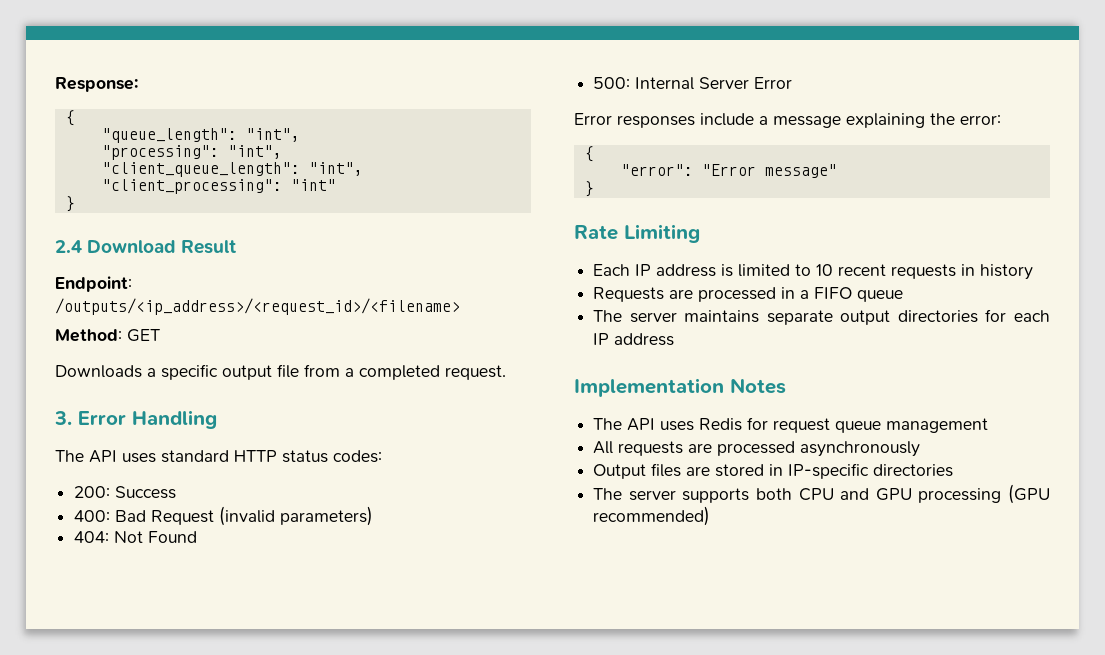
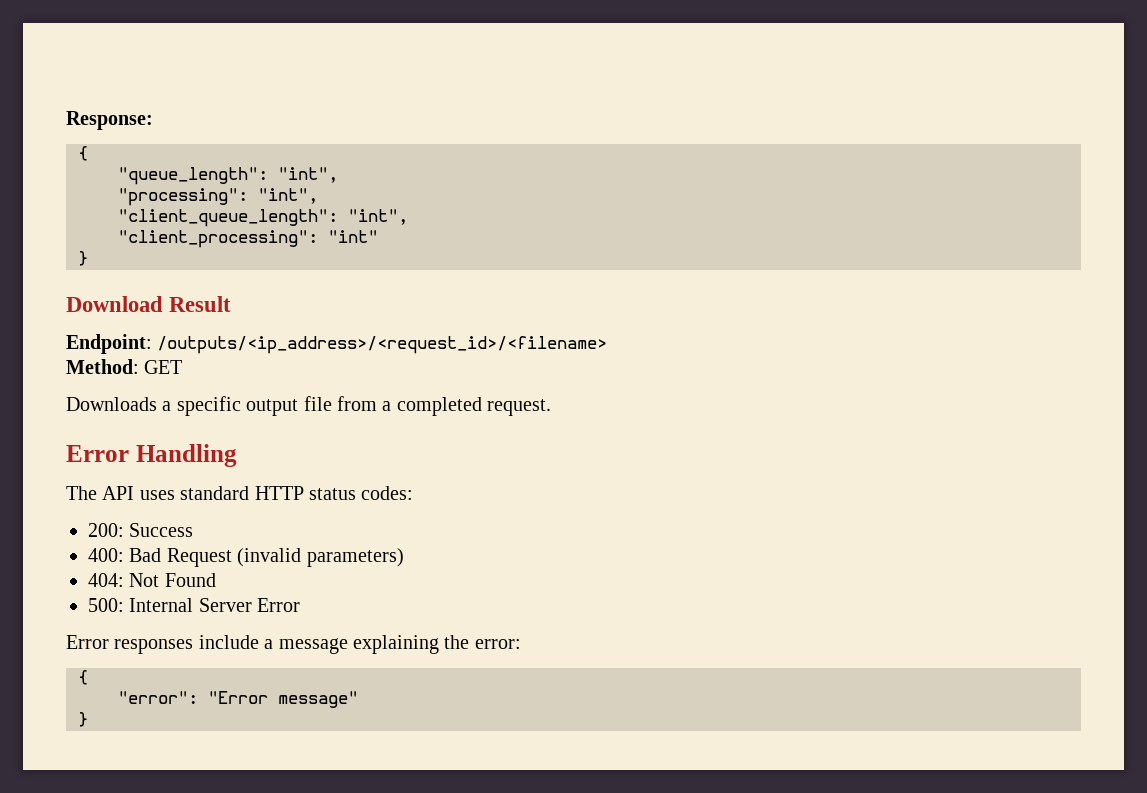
- 2.4 Download Result
+ Download Result
- 3. Error Handling
+ Error Handling
- Rate Limiting
- Each IP address is limited to 10 recent requests in history
- Requests are processed in a FIFO queue
- The server maintains separate output directories for each IP address
- Implementation Notes
- The API uses Redis for request queue management
- All requests are processed asynchronously
- Output files are stored in IP-specific directories
- The server supports both CPU and GPU processing (GPU recommended)

